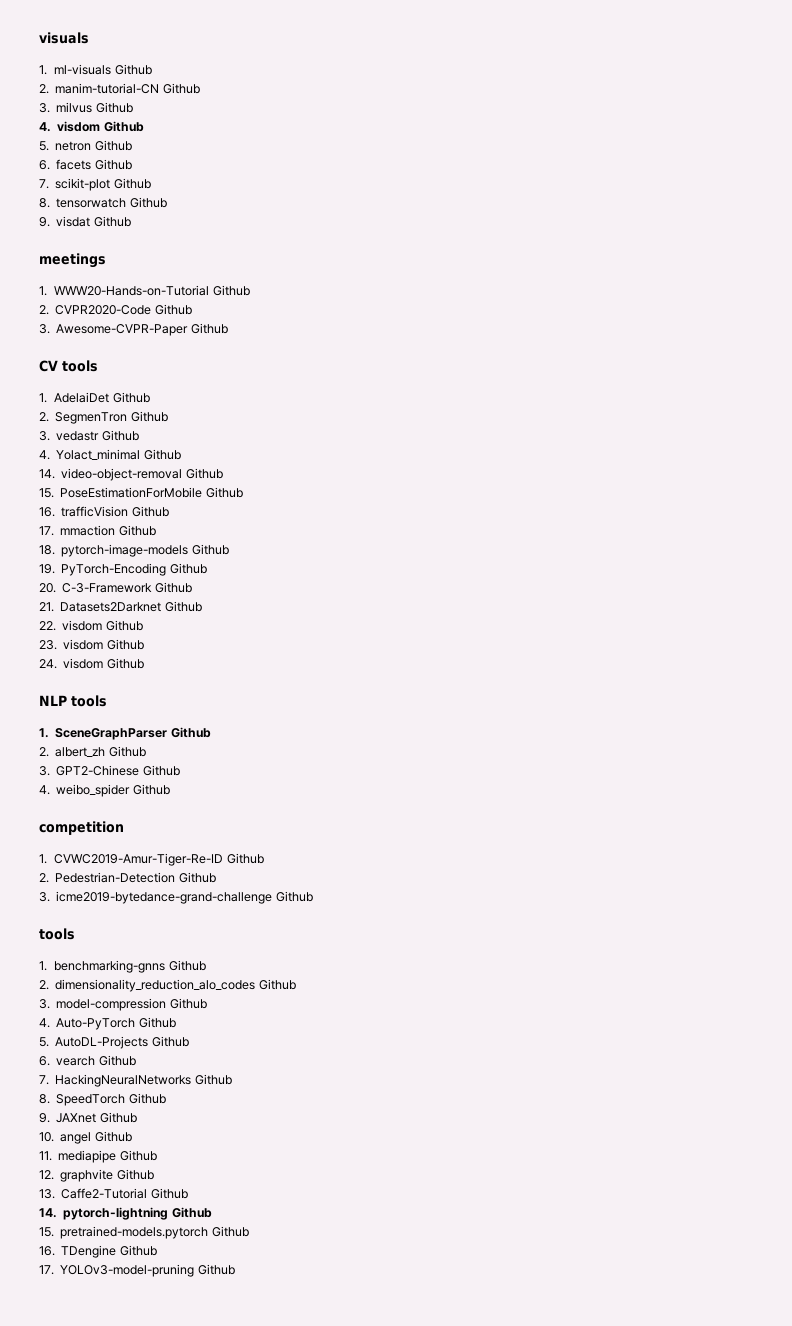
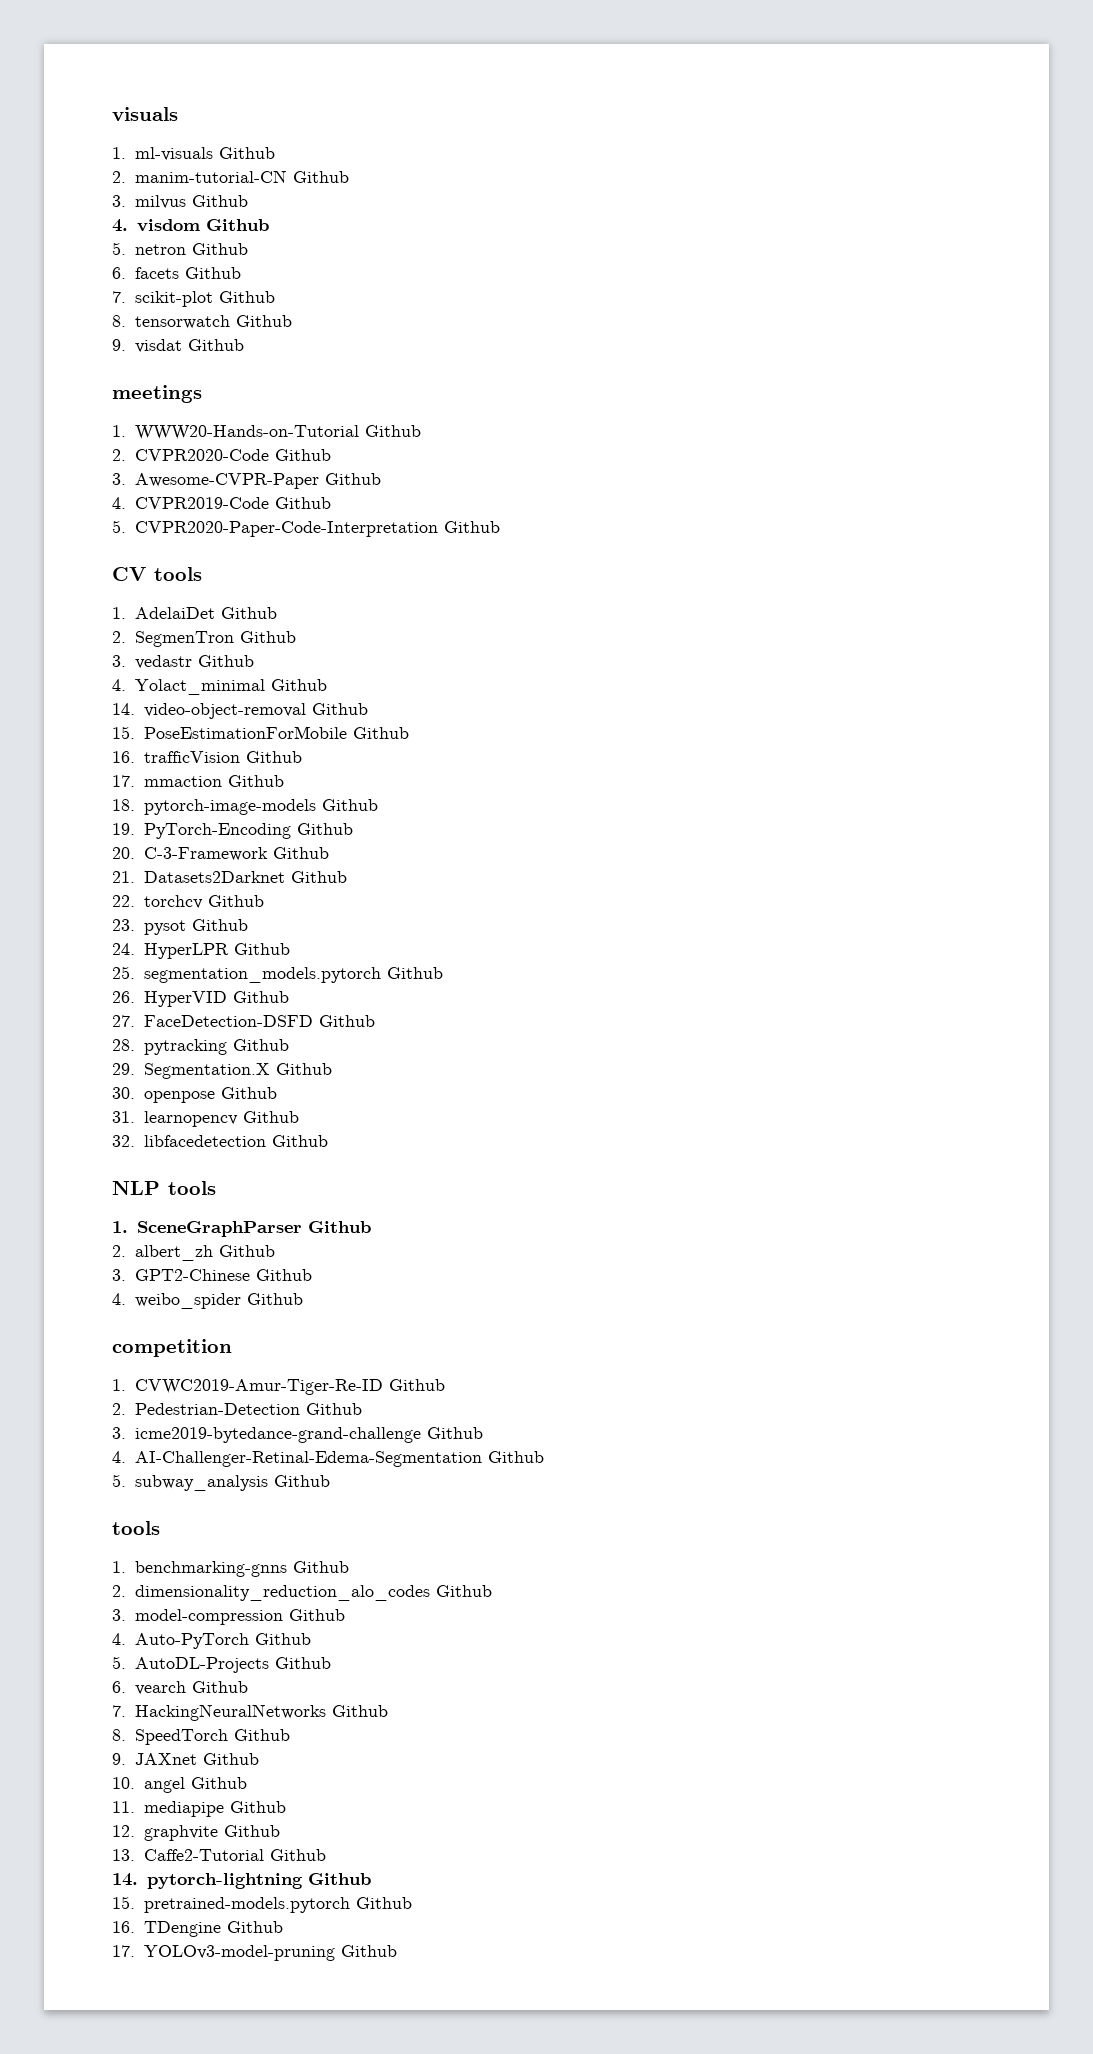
+ 4. CVPR2019-Code Github
+ 5. CVPR2020-Paper-Code-Interpretation Github
- 22. visdom Github
+ 22. torchcv Github
- 23. visdom Github
+ 23. pysot Github
- 24. visdom Github
+ 24. HyperLPR Github
+ 25. segmentation_models.pytorch Github
+ 26. HyperVID Github
+ 27. FaceDetection-DSFD Github
+ 28. pytracking Github
+ 29. Segmentation.X Github
+ 30. openpose Github
+ 31. learnopencv Github
+ 32. libfacedetection Github
+ 4. AI-Challenger-Retinal-Edema-Segmentation Github
+ 5. subway_analysis Github

